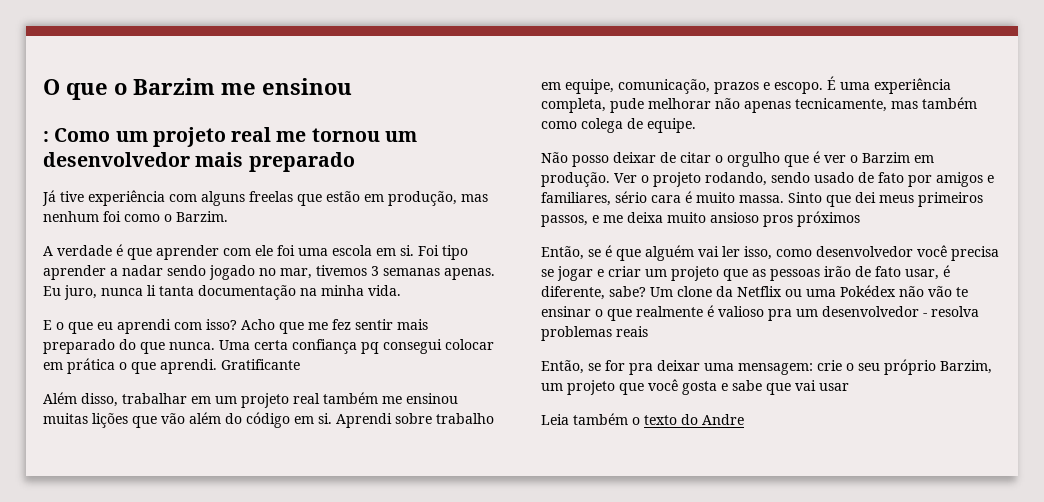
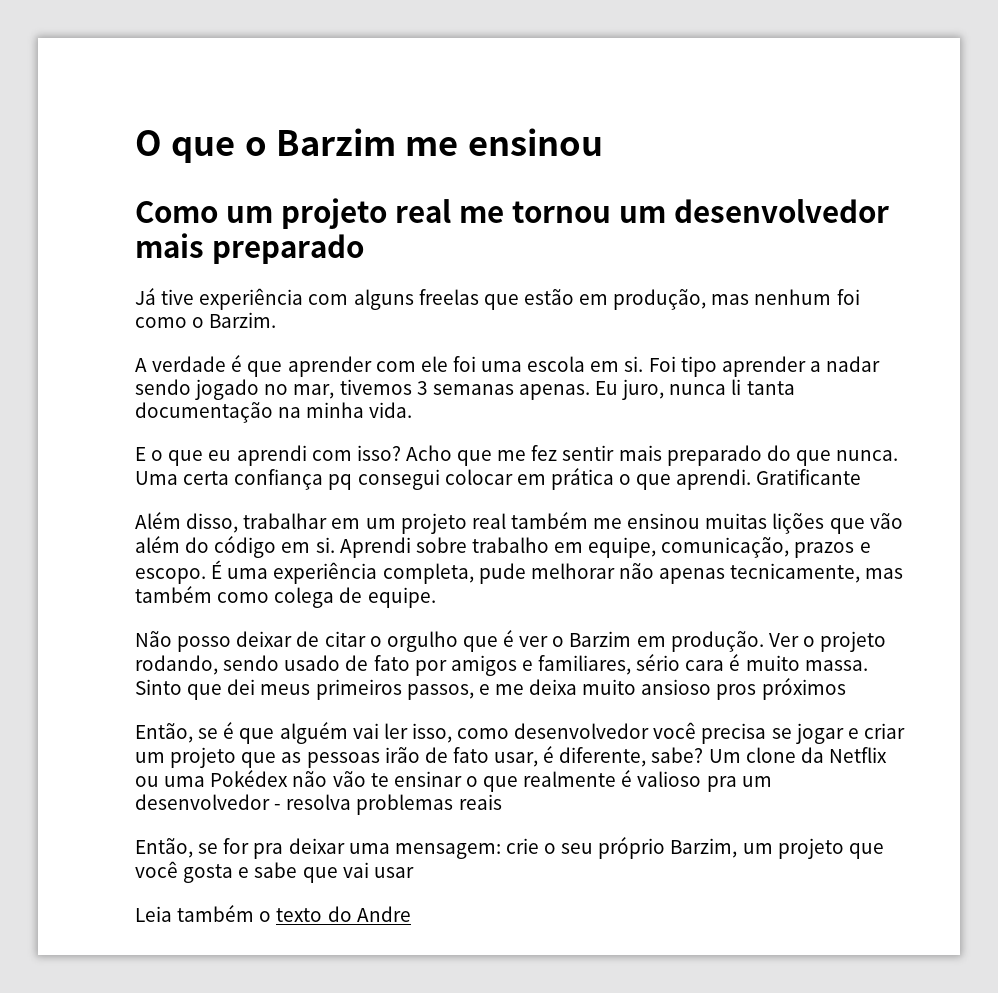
- : Como um projeto real me tornou um desenvolvedor mais preparado
+ Como um projeto real me tornou um desenvolvedor mais preparado

